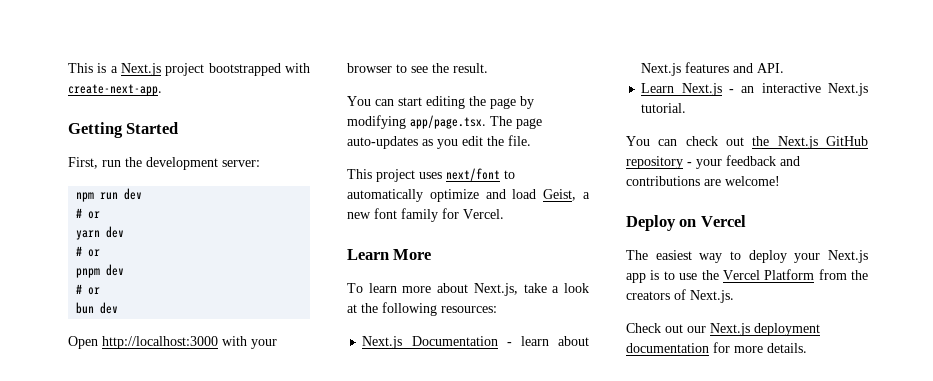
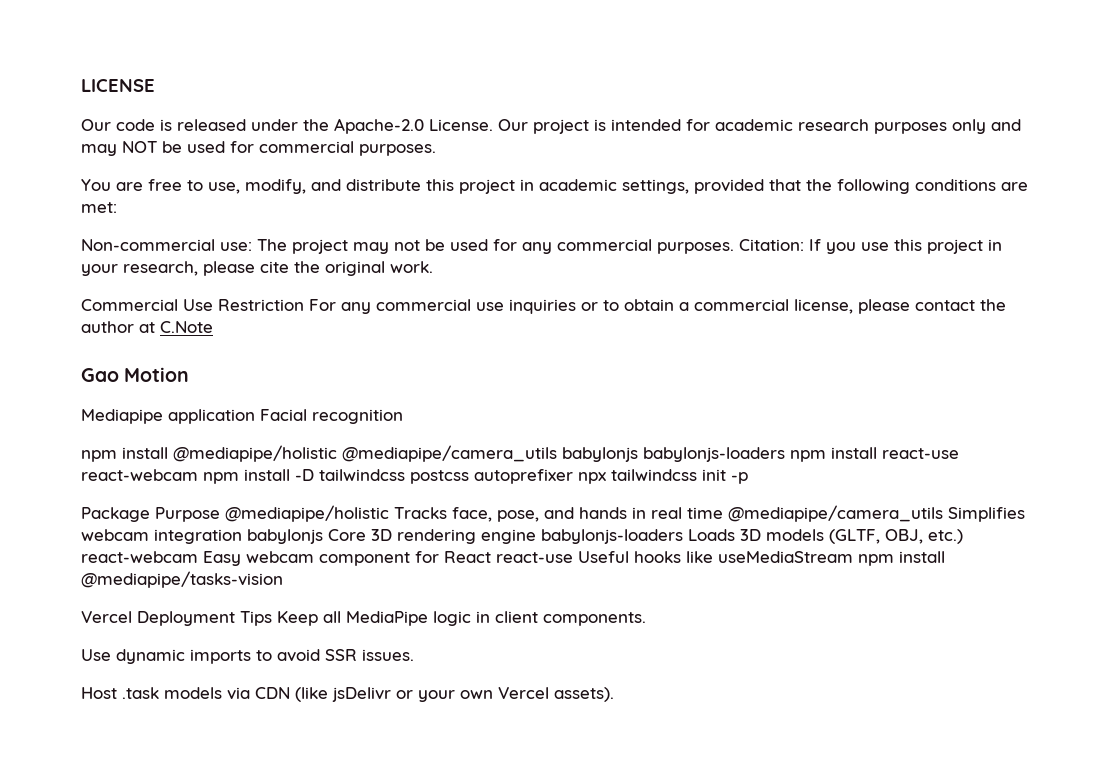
- This is a Next.js project bootstrapped with create-next-app.
- Getting Started
- First, run the development server:
- npm run dev
- # or
- yarn dev
- # or
- pnpm dev
- # or
- bun dev
- Open http://localhost:3000 with your browser to see the result.
- You can start editing the page by modifying app/page.tsx. The page auto-updates as you edit the file.
- This project uses next/font to automatically optimize and load Geist, a new font family for Vercel.
- Learn More
- To learn more about Next.js, take a look at the following resources:
- Next.js Documentation - learn about Next.js features and API.
- Learn Next.js - an interactive Next.js tutorial.
- You can check out the Next.js GitHub repository - your feedback and contributions are welcome!
- Deploy on Vercel
- The easiest way to deploy your Next.js app is to use the Vercel Platform from the creators of Next.js.
- Check out our Next.js deployment documentation for more details.
+ LICENSE
+ Our code is released under the Apache-2.0 License. Our project is intended for academic research purposes only and may NOT be used for commercial purposes.
+ You are free to use, modify, and distribute this project in academic settings, provided that the following conditions are met:
+ Non-commercial use: The project may not be used for any commercial purposes. Citation: If you use this project in your research, please cite the original work.
+ Commercial Use Restriction For any commercial use inquiries or to obtain a commercial license, please contact the author at C.Note
+ Gao Motion
+ Mediapipe application Facial recognition
+ npm install @mediapipe/holistic @mediapipe/camera_utils babylonjs babylonjs-loaders npm install react-use react-webcam npm install -D tailwindcss postcss autoprefixer npx tailwindcss init -p
+ Package Purpose @mediapipe/holistic Tracks face, pose, and hands in real time @mediapipe/camera_utils Simplifies webcam integration babylonjs Core 3D rendering engine babylonjs-loaders Loads 3D models (GLTF, OBJ, etc.) react-webcam Easy webcam component for React react-use Useful hooks like useMediaStream npm install @mediapipe/tasks-vision
+ Vercel Deployment Tips Keep all MediaPipe logic in client components.
+ Use dynamic imports to avoid SSR issues.
+ Host .task models via CDN (like jsDelivr or your own Vercel assets).

